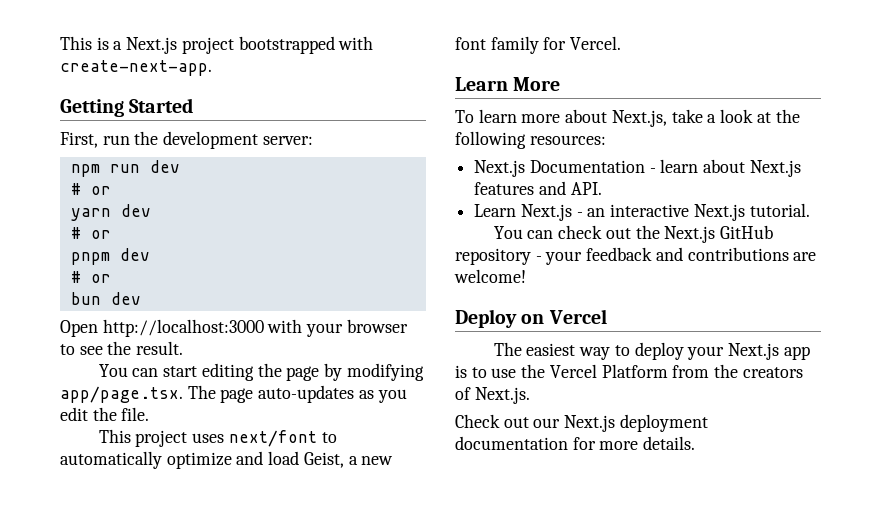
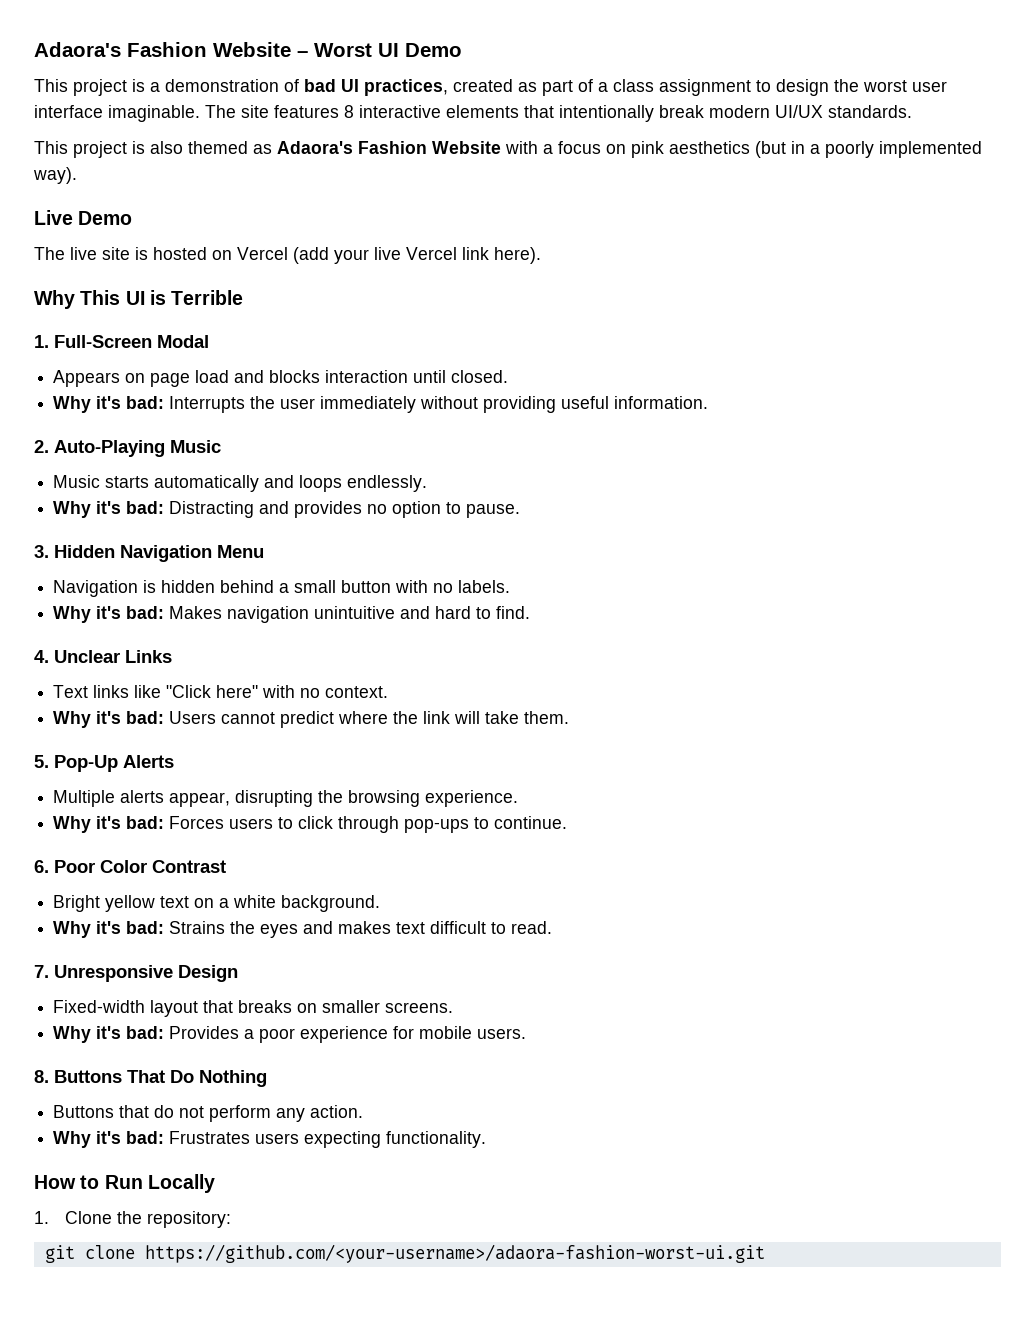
- This is a Next.js project bootstrapped with create-next-app.
- Getting Started
- First, run the development server:
- npm run dev
- # or
- yarn dev
- # or
- pnpm dev
- # or
- bun dev
- Open http://localhost:3000 with your browser to see the result.
- You can start editing the page by modifying app/page.tsx. The page auto-updates as you edit the file.
- This project uses next/font to automatically optimize and load Geist, a new font family for Vercel.
- Learn More
- To learn more about Next.js, take a look at the following resources:
- Next.js Documentation - learn about Next.js features and API.
- Learn Next.js - an interactive Next.js tutorial.
- You can check out the Next.js GitHub repository - your feedback and contributions are welcome!
- Deploy on Vercel
- The easiest way to deploy your Next.js app is to use the Vercel Platform from the creators of Next.js.
- Check out our Next.js deployment documentation for more details.
+ Adaora's Fashion Website – Worst UI Demo
+ This project is a demonstration of bad UI practices, created as part of a class assignment to design the worst user interface imaginable. The site features 8 interactive elements that intentionally break modern UI/UX standards.
+ This project is also themed as Adaora's Fashion Website with a focus on pink aesthetics (but in a poorly implemented way).
+ Live Demo
+ The live site is hosted on Vercel (add your live Vercel link here).
+ Why This UI is Terrible
+ 1. Full-Screen Modal
+ Appears on page load and blocks interaction until closed.
+ Why it's bad: Interrupts the user immediately without providing useful information.
+ 2. Auto-Playing Music
+ Music starts automatically and loops endlessly.
+ Why it's bad: Distracting and provides no option to pause.
+ 3. Hidden Navigation Menu
+ Navigation is hidden behind a small button with no labels.
+ Why it's bad: Makes navigation unintuitive and hard to find.
+ 4. Unclear Links
+ Text links like "Click here" with no context.
+ Why it's bad: Users cannot predict where the link will take them.
+ 5. Pop-Up Alerts
+ Multiple alerts appear, disrupting the browsing experience.
+ Why it's bad: Forces users to click through pop-ups to continue.
+ 6. Poor Color Contrast
+ Bright yellow text on a white background.
+ Why it's bad: Strains the eyes and makes text difficult to read.
+ 7. Unresponsive Design
+ Fixed-width layout that breaks on smaller screens.
+ Why it's bad: Provides a poor experience for mobile users.
+ 8. Buttons That Do Nothing
+ Buttons that do not perform any action.
+ Why it's bad: Frustrates users expecting functionality.
+ How to Run Locally
+ 1. Clone the repository:
+ git clone https://github.com/<your-username>/adaora-fashion-worst-ui.git

